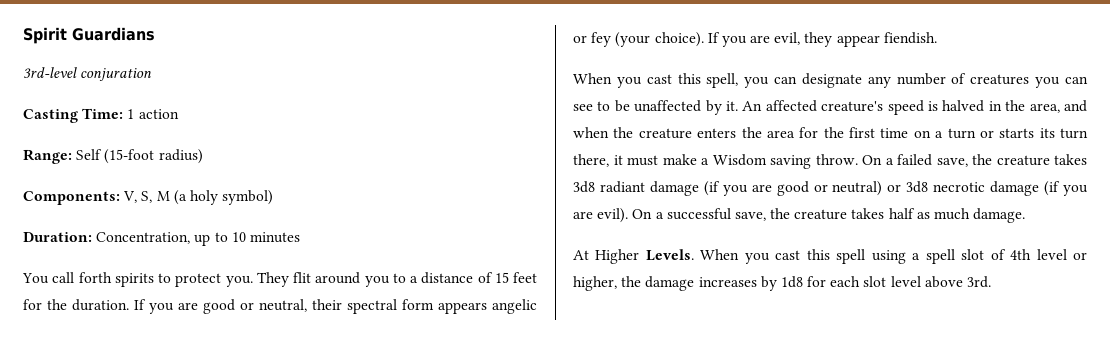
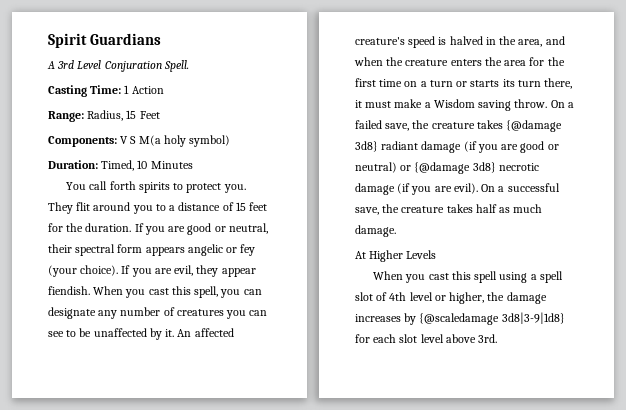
- 3rd-level conjuration
+ A 3rd Level Conjuration Spell.
- Casting Time: 1 action
+ Casting Time: 1 Action
- Range: Self (15-foot radius)
- Components: V, S, M (a holy symbol)
- Duration: Concentration, up to 10 minutes
+ Range: Radius, 15 Feet
+ Components: V S M(a holy symbol)
+ Duration: Timed, 10 Minutes
- If you are evil, they appear fiendish.
- When you cast this spell, you can designate any number of creatures you can see to be unaffected by it.
+ If you are evil, they appear fiendish. When you cast this spell, you can designate any number of creatures you can see to be unaffected by it.
- On a failed save, the creature takes 3d8 radiant damage (if you are good or neutral) or 3d8 necrotic damage (if you are evil).
+ On a failed save, the creature takes {@damage 3d8} radiant damage (if you are good or neutral) or {@damage 3d8} necrotic damage (if you are evil).
- At Higher Levels. When you cast this spell using a spell slot of 4th level or higher, the damage increases by 1d8 for each slot level above 3rd.
+ At Higher Levels
+ When you cast this spell using a spell slot of 4th level or higher, the damage increases by {@scaledamage 3d8|3-9|1d8} for each slot level above 3rd.

